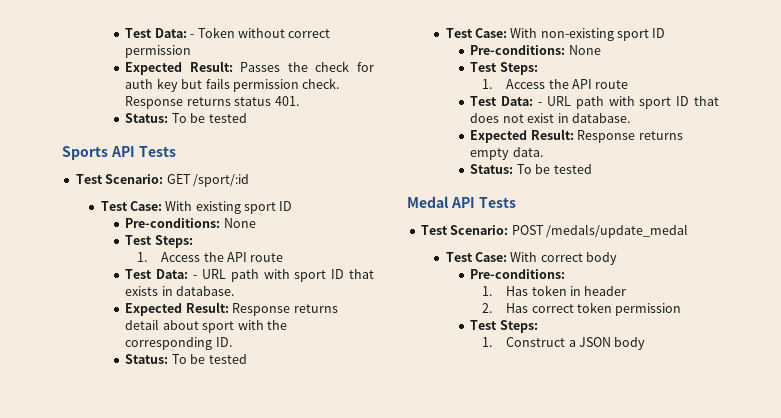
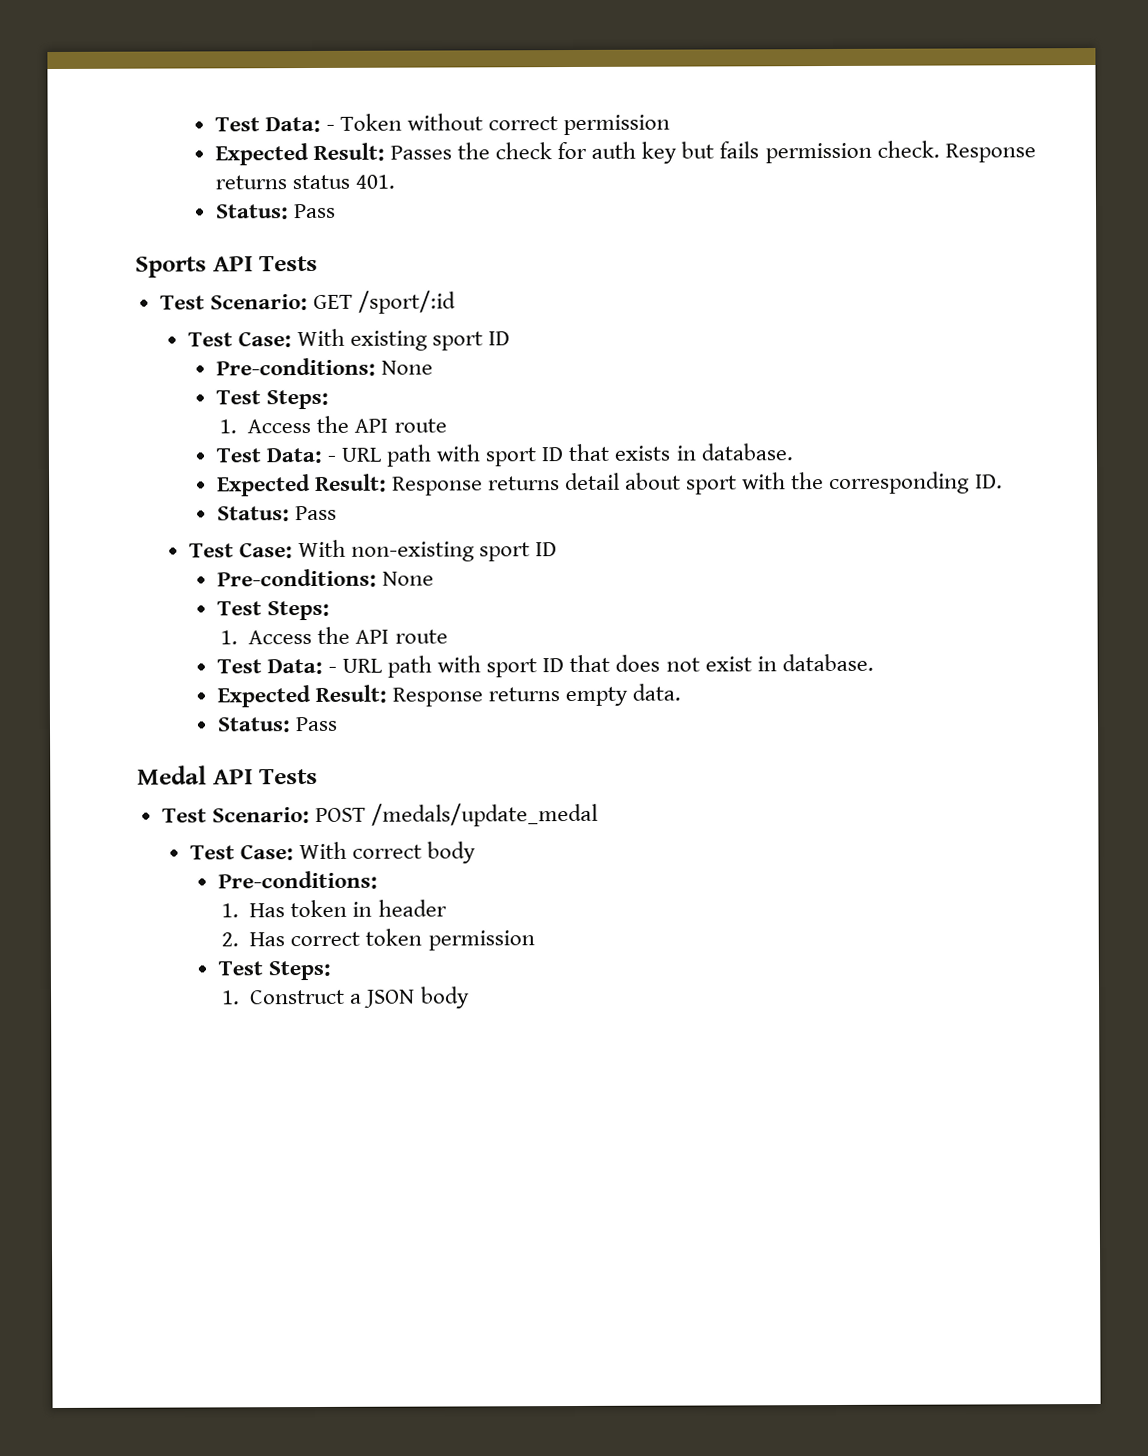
  Response returns status 401.
- Status: To be tested
+ Status: Pass
  Expected Result: Response returns detail about sport with the corresponding ID.
- Status: To be tested
+ Status: Pass
  Expected Result: Response returns empty data.
- Status: To be tested
+ Status: Pass

